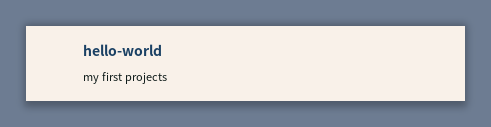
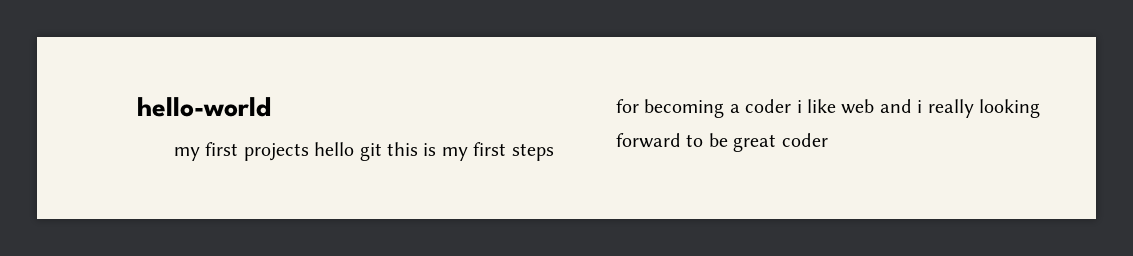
- my first projects
+ my first projects hello git this is my first steps for becoming a coder i like web and i really looking forward to be great coder

